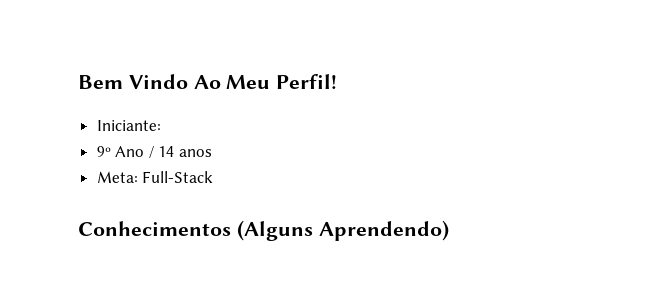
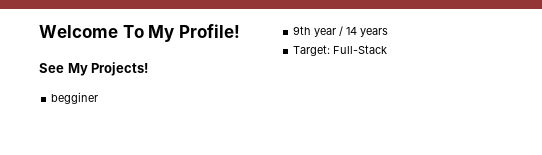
- Bem Vindo Ao Meu Perfil!
- Iniciante:
- 9º Ano / 14 anos
- Meta: Full-Stack
- Conhecimentos (Alguns Aprendendo)
+ Welcome To My Profile!
+ See My Projects!
+ begginer
+ 9th year / 14 years
+ Target: Full-Stack

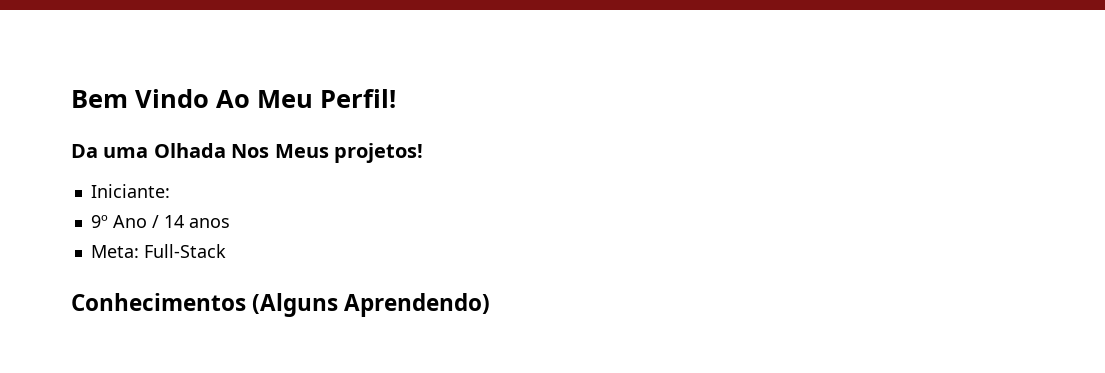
- Welcome To My Profile!
- See My Projects!
- begginer
- 9th year / 14 years
- Target: Full-Stack
+ Bem Vindo Ao Meu Perfil!
+ Da uma Olhada Nos Meus projetos!
+ Iniciante:
+ 9º Ano / 14 anos
+ Meta: Full-Stack
+ Conhecimentos (Alguns Aprendendo)

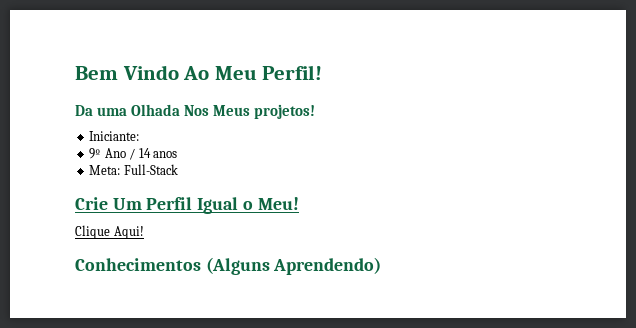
+ Crie Um Perfil Igual o Meu!
+ Clique Aqui!

